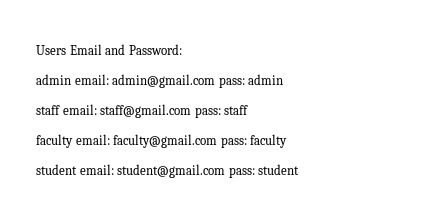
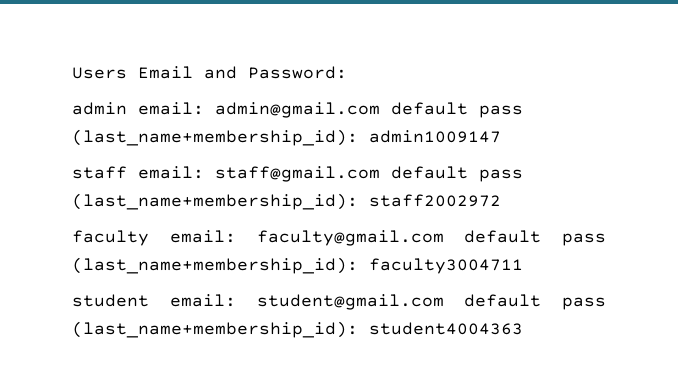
- admin email: admin@gmail.com pass: admin
+ admin email: admin@gmail.com default pass (last_name+membership_id): admin1009147
- staff email: staff@gmail.com pass: staff
+ staff email: staff@gmail.com default pass (last_name+membership_id): staff2002972
- faculty email: faculty@gmail.com pass: faculty
+ faculty email: faculty@gmail.com default pass (last_name+membership_id): faculty3004711
- student email: student@gmail.com pass: student
+ student email: student@gmail.com default pass (last_name+membership_id): student4004363

